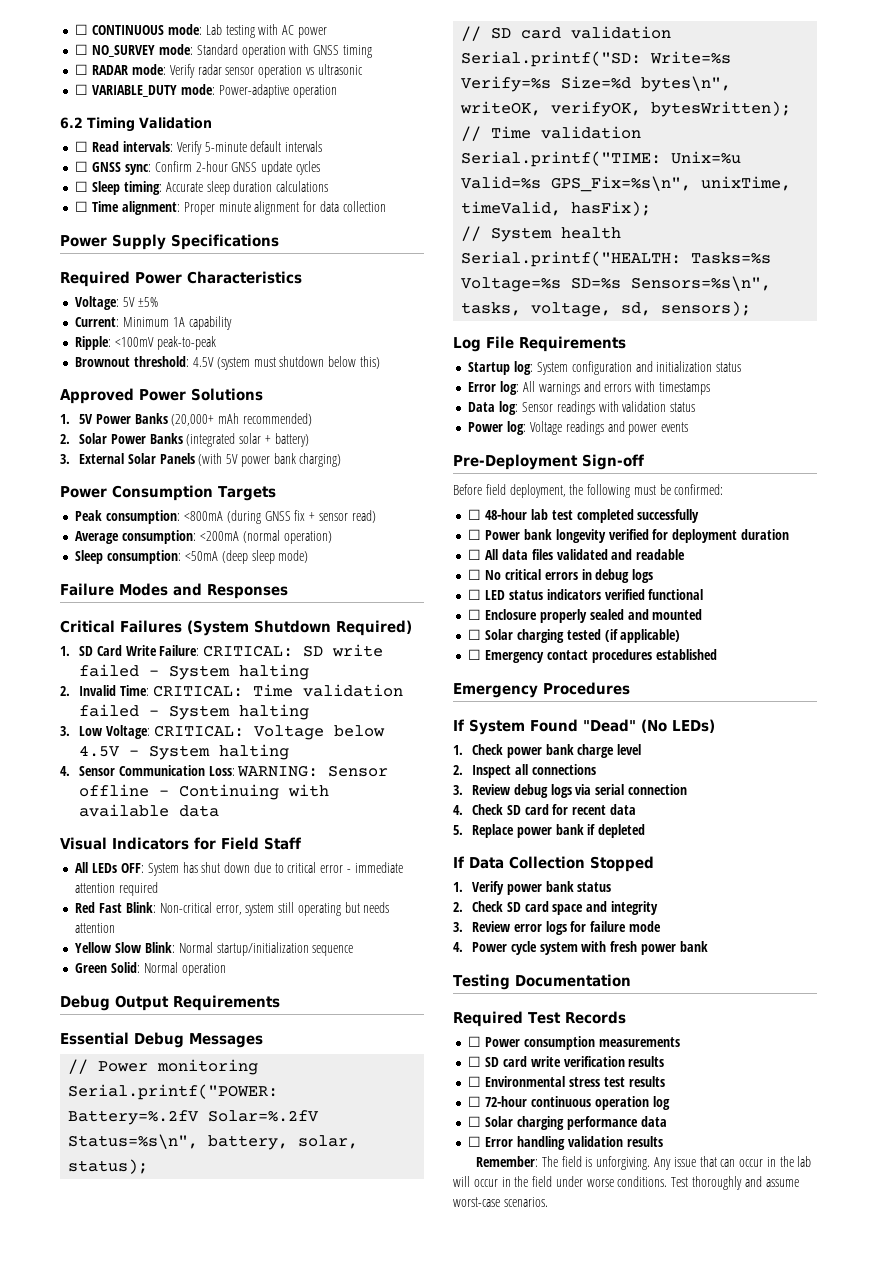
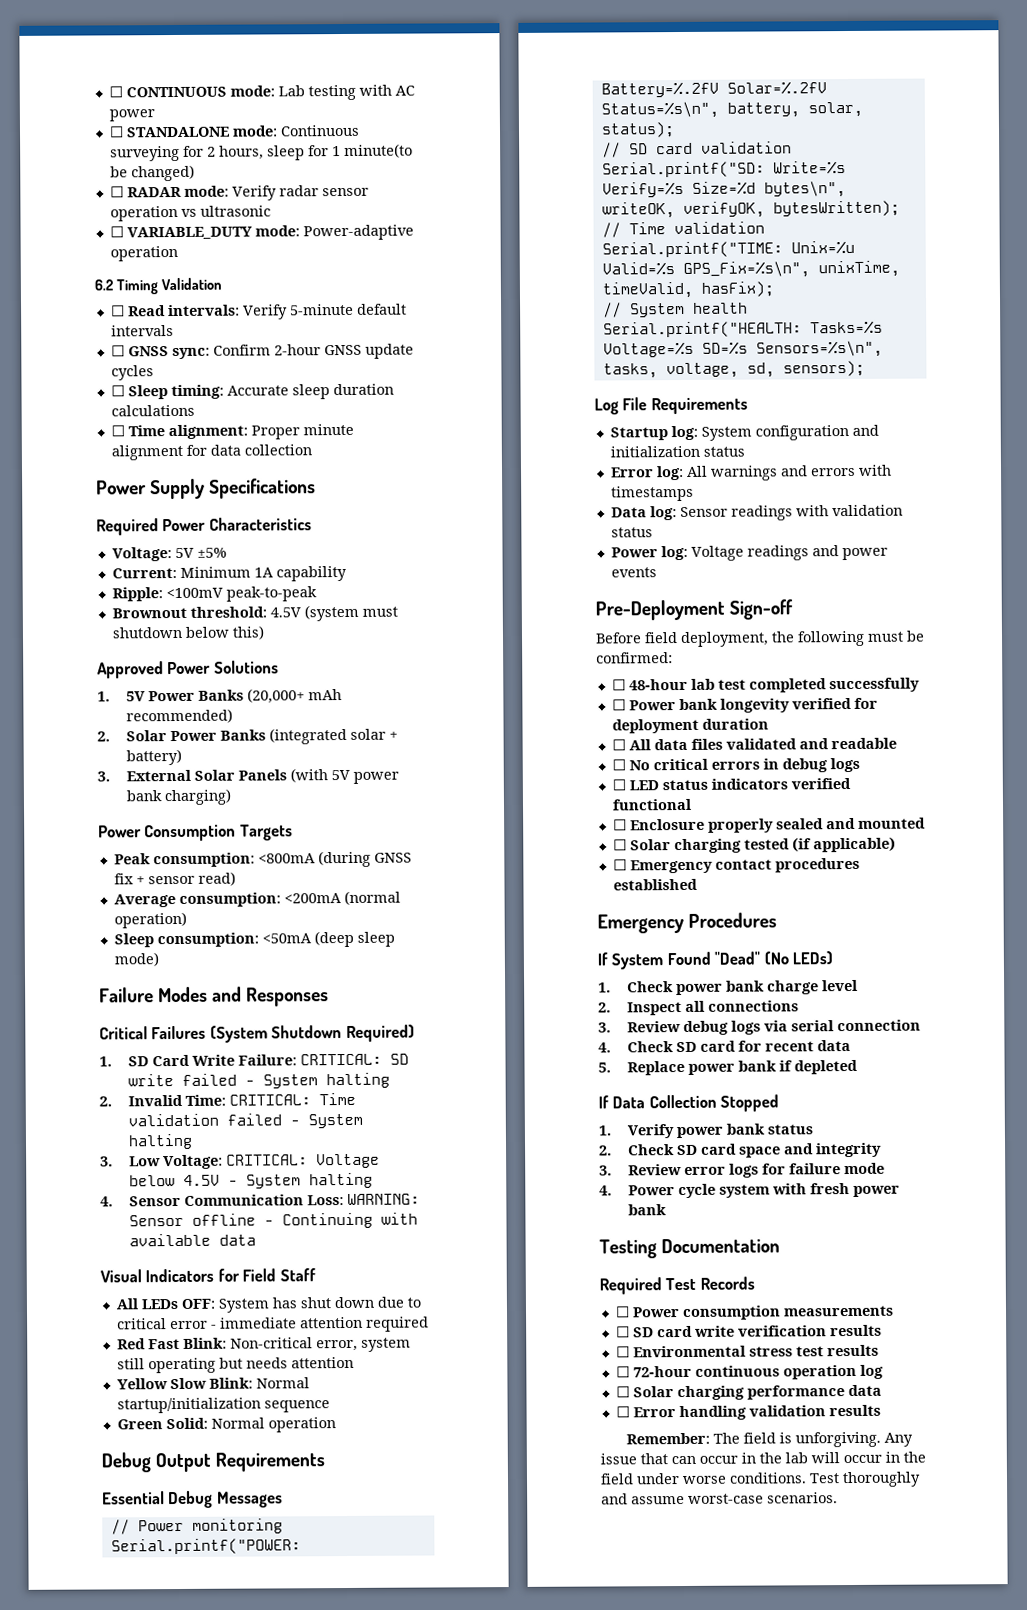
- ☐ NO_SURVEY mode: Standard operation with GNSS timing
+ ☐ STANDALONE mode: Continuous surveying for 2 hours, sleep for 1 minute(to be changed)

